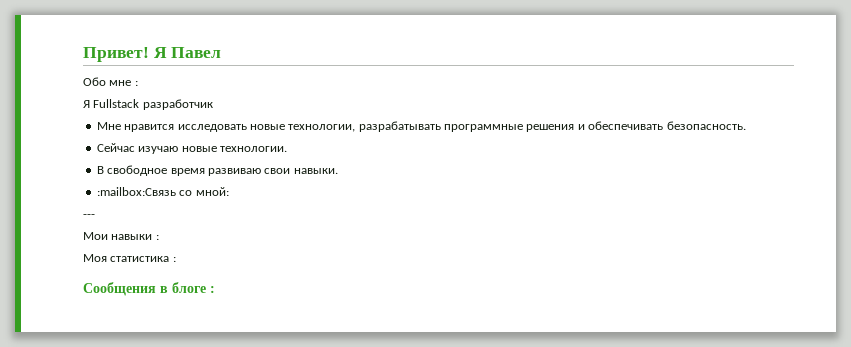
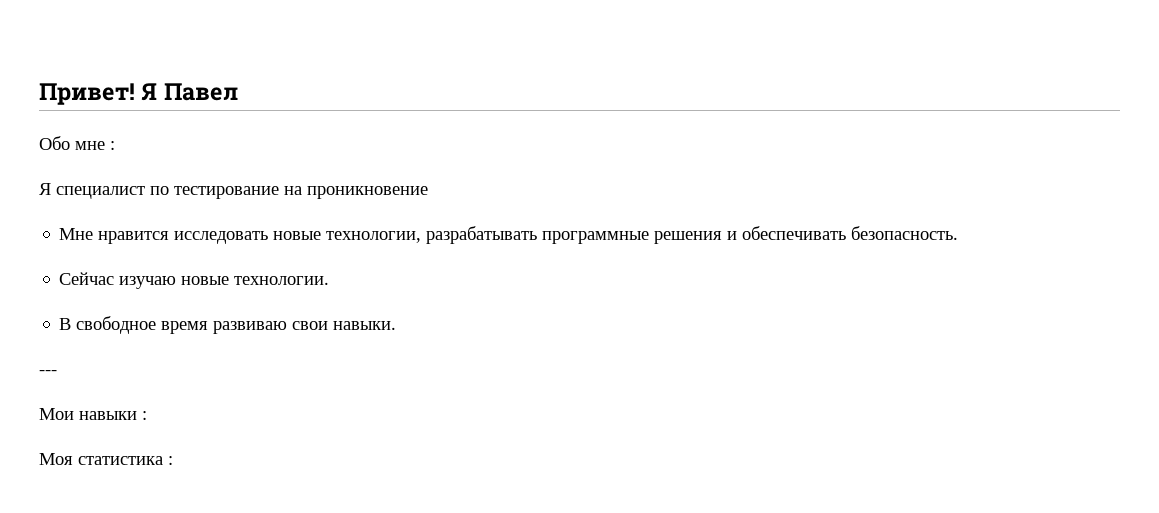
- Я Fullstack разработчик
+ Я специалист по тестирование на проникновение
- :mailbox:Связь со мной:
- Сообщения в блоге :

